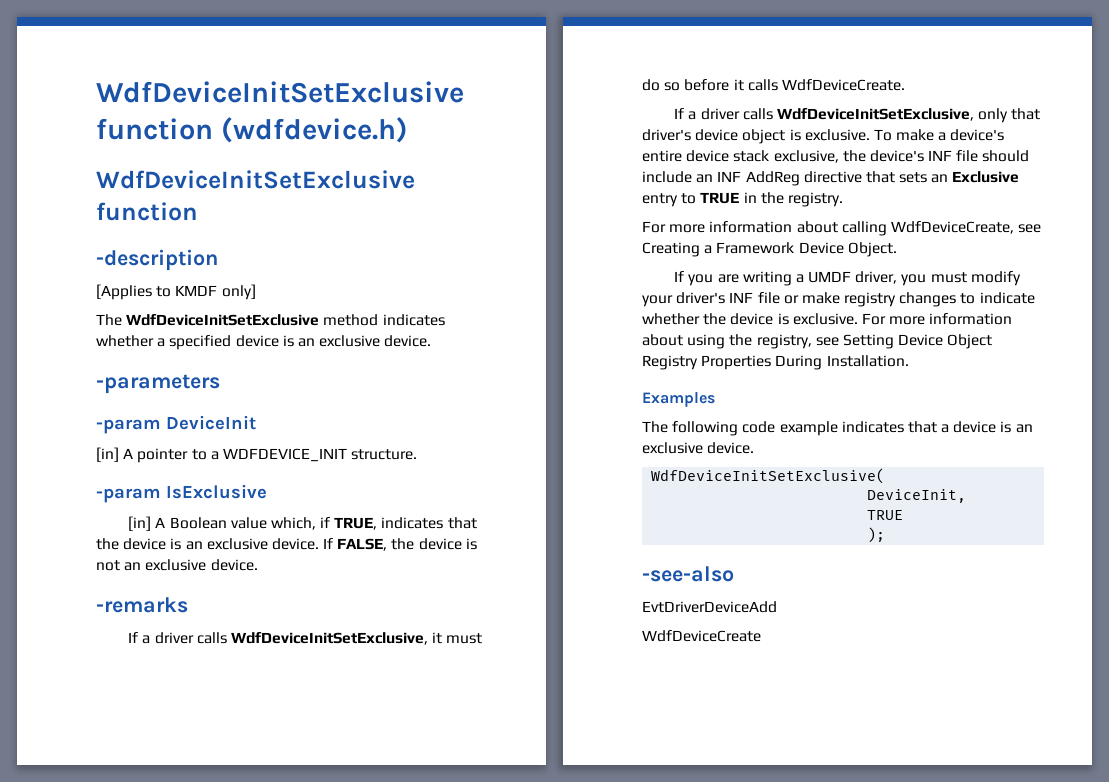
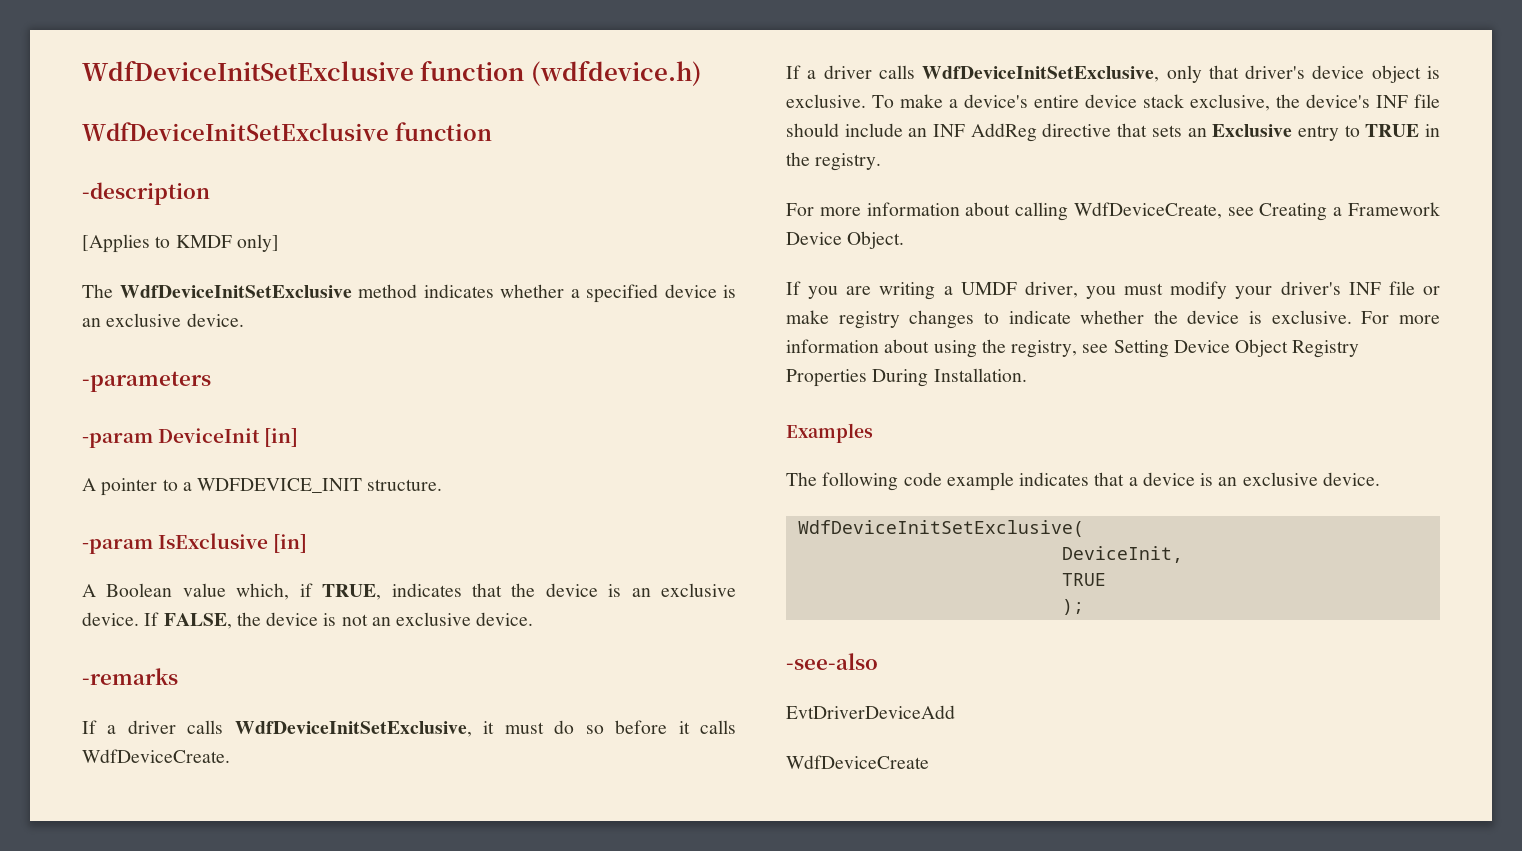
- -param DeviceInit
- [in] A pointer to a WDFDEVICE_INIT structure.
+ -param DeviceInit [in]
+ A pointer to a WDFDEVICE_INIT structure.
- -param IsExclusive
- [in] A Boolean value which, if TRUE, indicates that the device is an exclusive device.
+ -param IsExclusive [in]
+ A Boolean value which, if TRUE, indicates that the device is an exclusive device.

